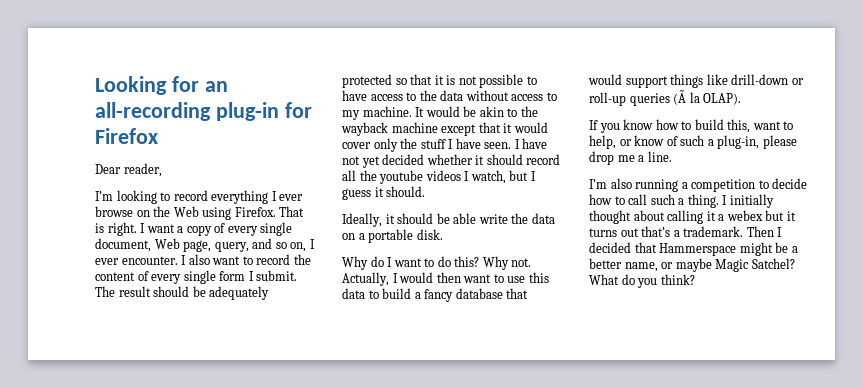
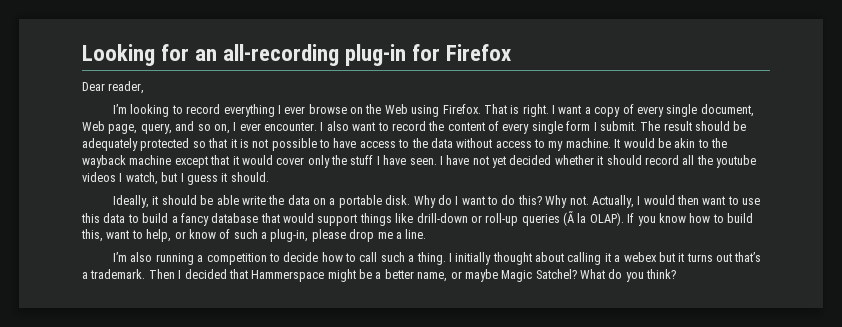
- Ideally, it should be able write the data on a portable disk.
- Why do I want to do this?
+ Ideally, it should be able write the data on a portable disk. Why do I want to do this?
- Actually, I would then want to use this data to build a fancy database that would support things like drill-down or roll-up queries (Ã la OLAP).
- If you know how to build this, want to help, or know of such a plug-in, please drop me a line.
+ Actually, I would then want to use this data to build a fancy database that would support things like drill-down or roll-up queries (Ã la OLAP). If you know how to build this, want to help, or know of such a plug-in, please drop me a line.

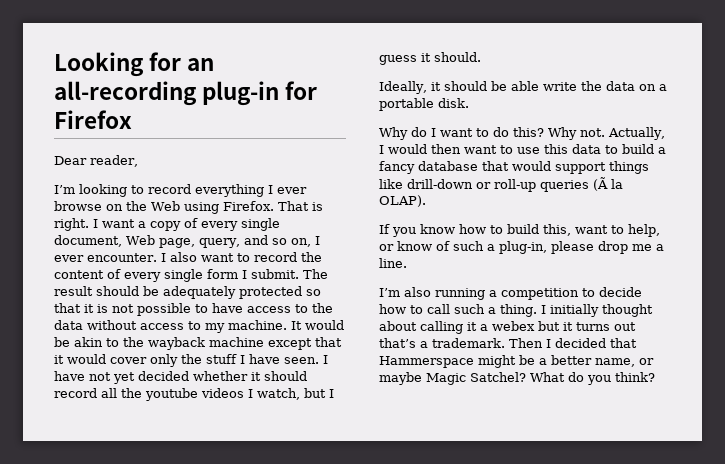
- Ideally, it should be able write the data on a portable disk. Why do I want to do this?
+ Ideally, it should be able write the data on a portable disk.
+ Why do I want to do this?
- Actually, I would then want to use this data to build a fancy database that would support things like drill-down or roll-up queries (Ã la OLAP). If you know how to build this, want to help, or know of such a plug-in, please drop me a line.
+ Actually, I would then want to use this data to build a fancy database that would support things like drill-down or roll-up queries (Ã la OLAP).
+ If you know how to build this, want to help, or know of such a plug-in, please drop me a line.

